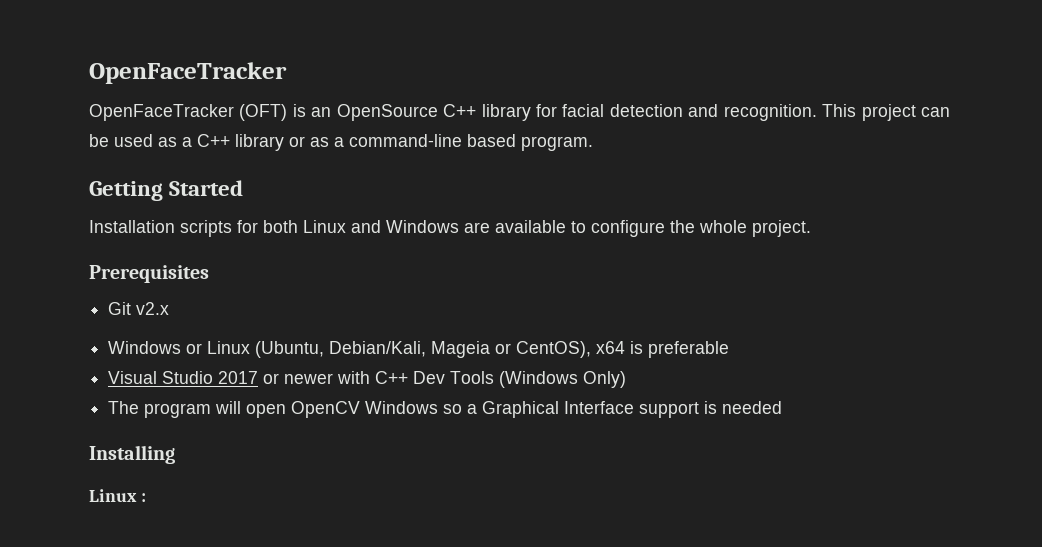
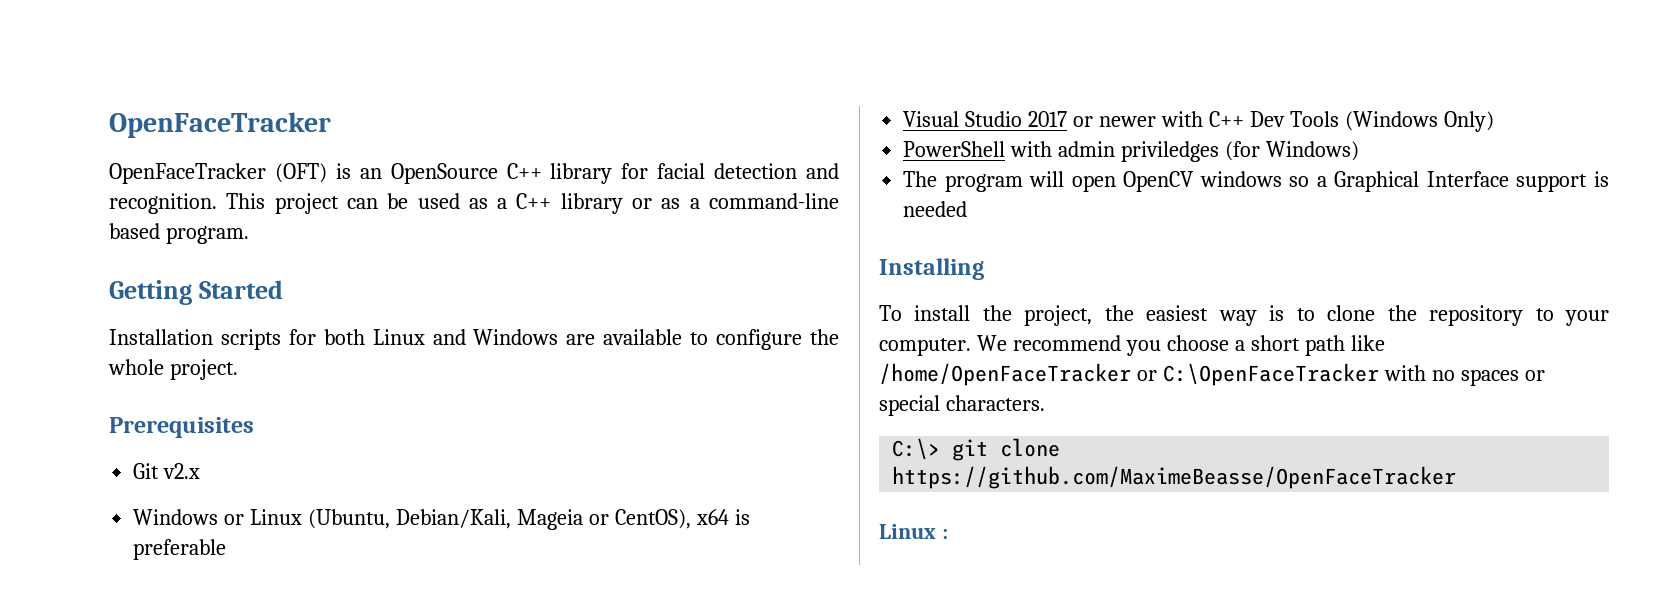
+ PowerShell with admin priviledges (for Windows)
- The program will open OpenCV Windows so a Graphical Interface support is needed
+ The program will open OpenCV windows so a Graphical Interface support is needed
+ To install the project, the easiest way is to clone the repository to your computer. We recommend you choose a short path like /home/OpenFaceTracker or C:\OpenFaceTracker with no spaces or special characters.
+ C:\> git clone https://github.com/MaximeBeasse/OpenFaceTracker

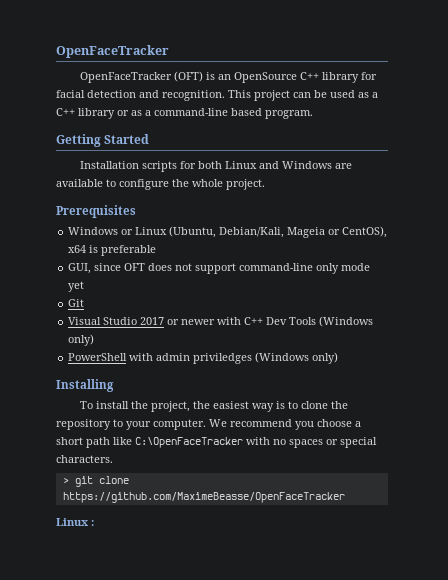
- Git v2.x
+ GUI, since OFT does not support command-line only mode yet
+ Git
- Visual Studio 2017 or newer with C++ Dev Tools (Windows Only)
+ Visual Studio 2017 or newer with C++ Dev Tools (Windows only)
- PowerShell with admin priviledges (for Windows)
- The program will open OpenCV windows so a Graphical Interface support is needed
+ PowerShell with admin priviledges (Windows only)
- We recommend you choose a short path like /home/OpenFaceTracker or C:\OpenFaceTracker with no spaces or special characters.
+ We recommend you choose a short path like C:\OpenFaceTracker with no spaces or special characters.
- C:\> git clone https://github.com/MaximeBeasse/OpenFaceTracker
+ > git clone https://github.com/MaximeBeasse/OpenFaceTracker

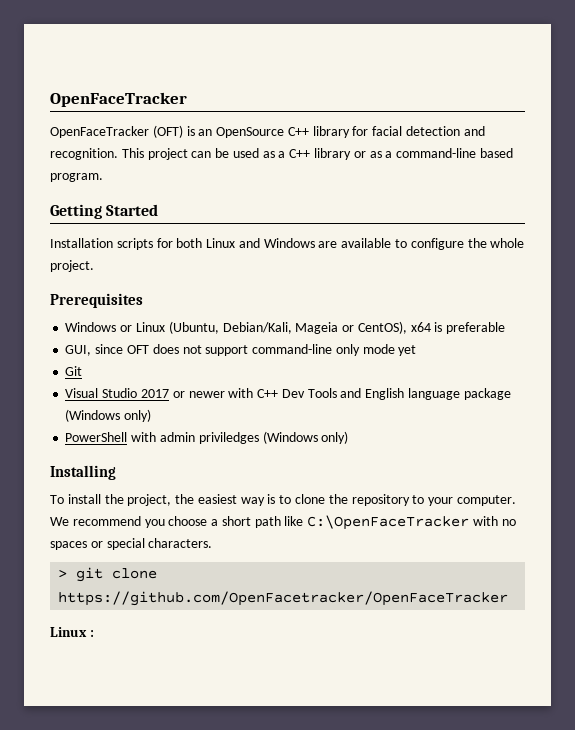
- Visual Studio 2017 or newer with C++ Dev Tools (Windows only)
+ Visual Studio 2017 or newer with C++ Dev Tools and English language package (Windows only)
- > git clone https://github.com/MaximeBeasse/OpenFaceTracker
+ > git clone https://github.com/OpenFacetracker/OpenFaceTracker

